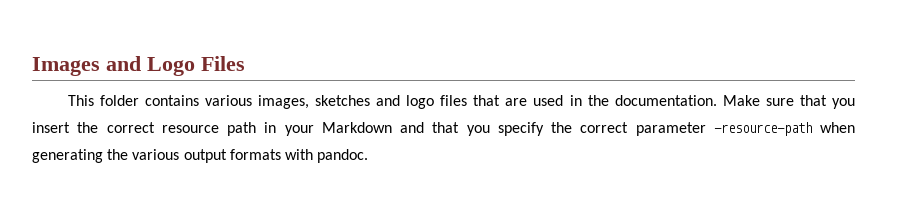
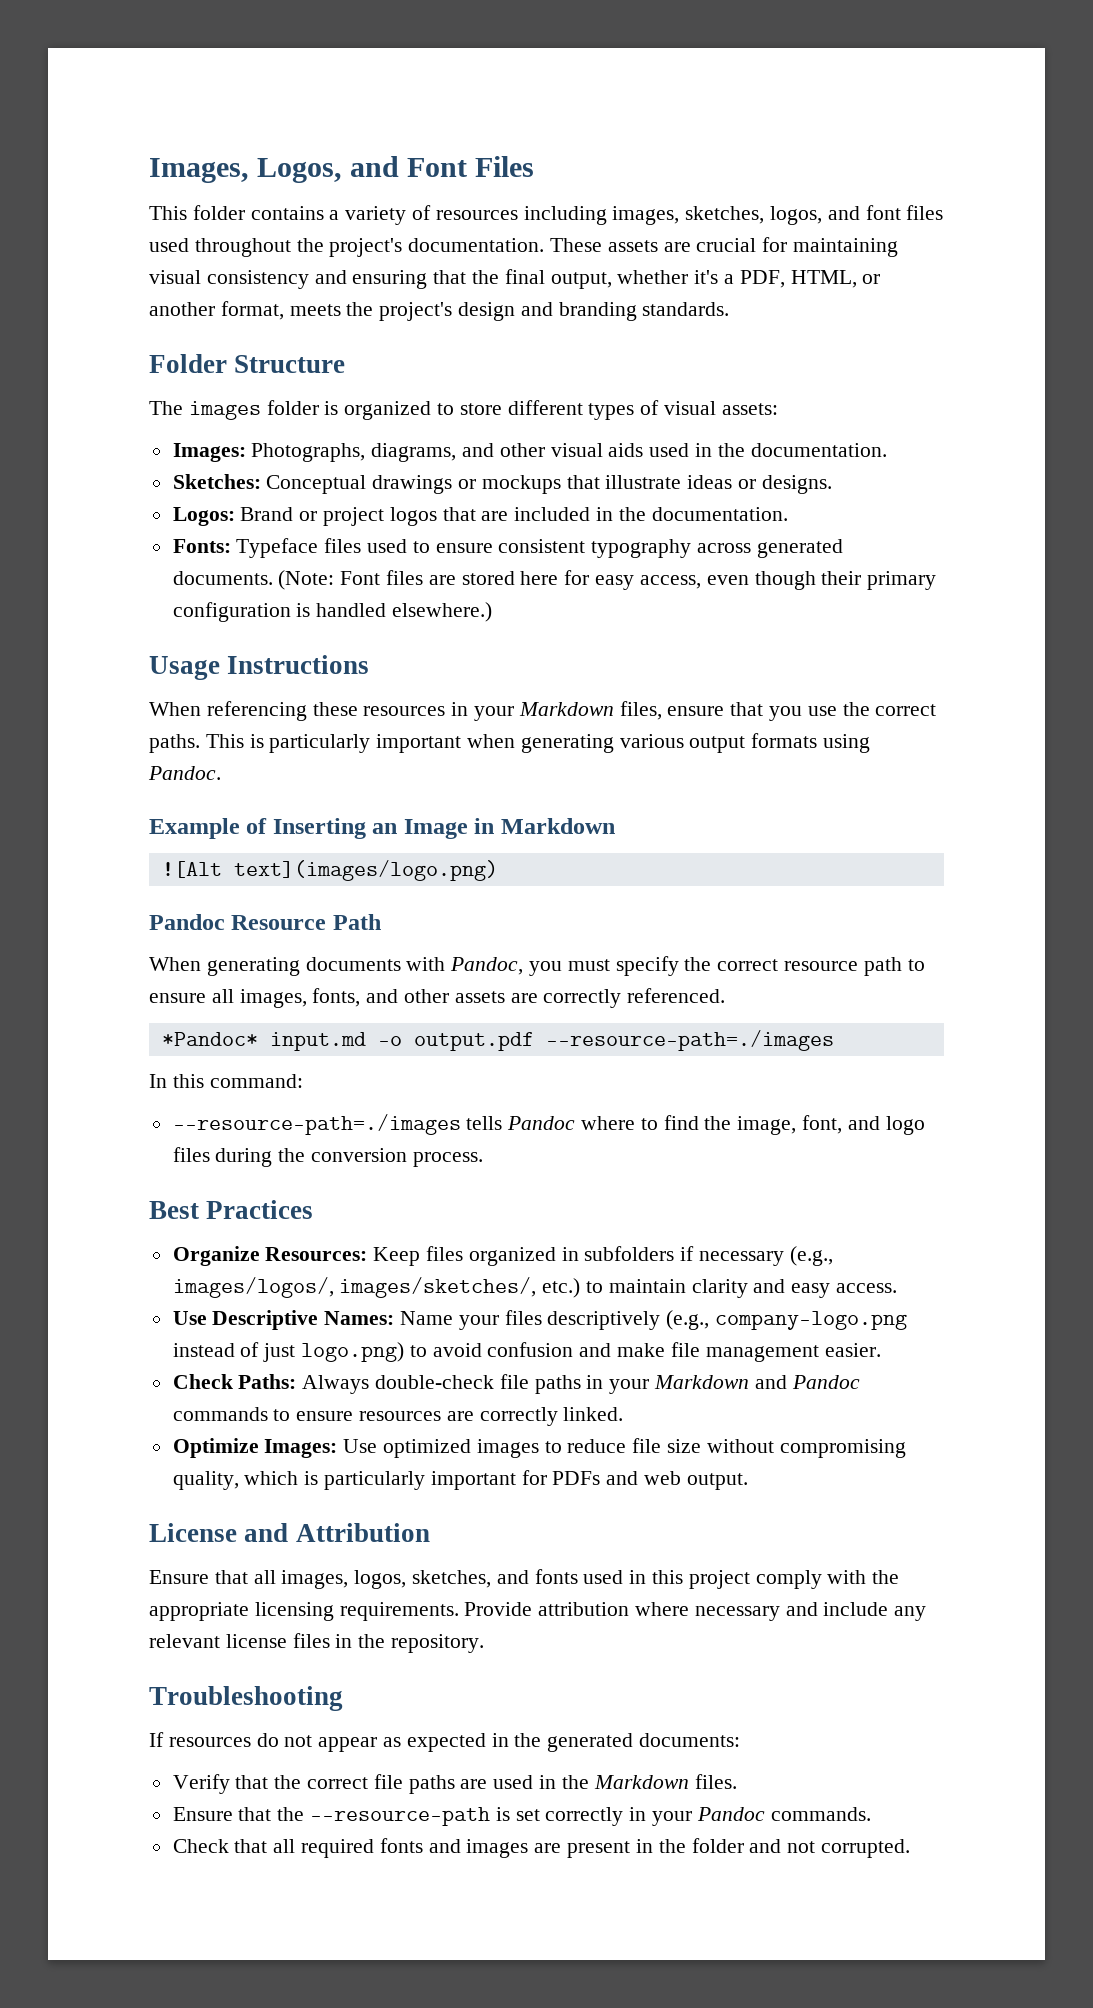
- Images and Logo Files
+ Images, Logos, and Font Files
- This folder contains various images, sketches and logo files that are used in the documentation. Make sure that you insert the correct resource path in your Markdown and that you specify the correct parameter -resource-path when generating the various output formats with pandoc.
+ This folder contains a variety of resources including images, sketches, logos, and font files used throughout the project's documentation. These assets are crucial for maintaining visual consistency and ensuring that the final output, whether it's a PDF, HTML, or another format, meets the project's design and branding standards.
+ Folder Structure
+ The images folder is organized to store different types of visual assets:
+ Images: Photographs, diagrams, and other visual aids used in the documentation.
+ Sketches: Conceptual drawings or mockups that illustrate ideas or designs.
+ Logos: Brand or project logos that are included in the documentation.
+ Fonts: Typeface files used to ensure consistent typography across generated documents. (Note: Font files are stored here for easy access, even though their primary configuration is handled elsewhere.)
+ Usage Instructions
+ When referencing these resources in your Markdown files, ensure that you use the correct paths. This is particularly important when generating various output formats using Pandoc.
+ Example of Inserting an Image in Markdown
+ ![Alt text](images/logo.png)
+ Pandoc Resource Path
+ When generating documents with Pandoc, you must specify the correct resource path to ensure all images, fonts, and other assets are correctly referenced.
+ *Pandoc* input.md -o output.pdf --resource-path=./images
+ In this command:
+ --resource-path=./images tells Pandoc where to find the image, font, and logo files during the conversion process.
+ Best Practices
+ Organize Resources: Keep files organized in subfolders if necessary (e.g., images/logos/, images/sketches/, etc.) to maintain clarity and easy access.
+ Use Descriptive Names: Name your files descriptively (e.g., company-logo.png instead of just logo.png) to avoid confusion and make file management easier.
+ Check Paths: Always double-check file paths in your Markdown and Pandoc commands to ensure resources are correctly linked.
+ Optimize Images: Use optimized images to reduce file size without compromising quality, which is particularly important for PDFs and web output.
+ License and Attribution
+ Ensure that all images, logos, sketches, and fonts used in this project comply with the appropriate licensing requirements. Provide attribution where necessary and include any relevant license files in the repository.
+ Troubleshooting
+ If resources do not appear as expected in the generated documents:
+ Verify that the correct file paths are used in the Markdown files.
+ Ensure that the --resource-path is set correctly in your Pandoc commands.
+ Check that all required fonts and images are present in the folder and not corrupted.

